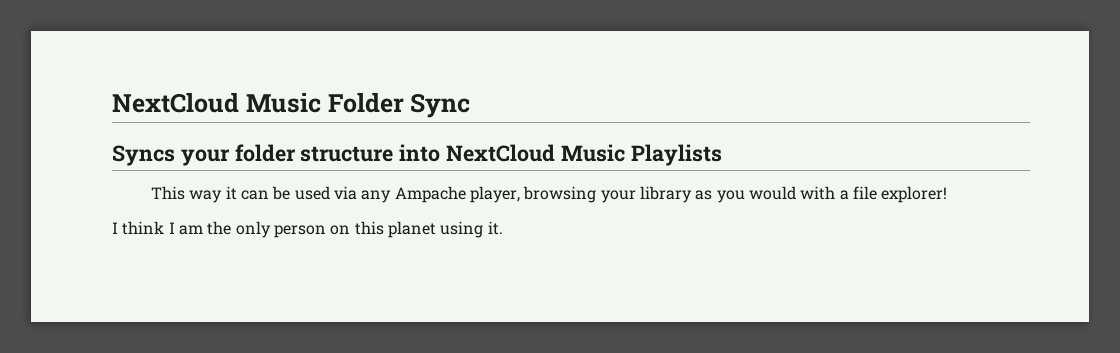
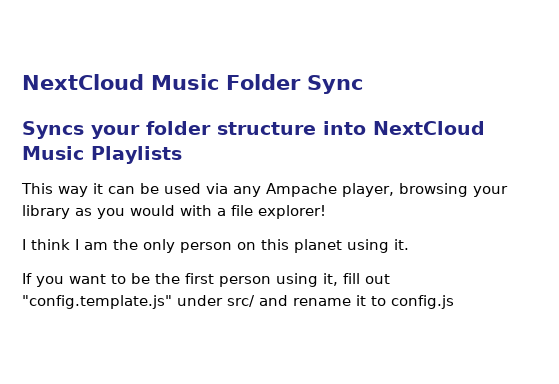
+ If you want to be the first person using it, fill out "config.template.js" under src/ and rename it to config.js

